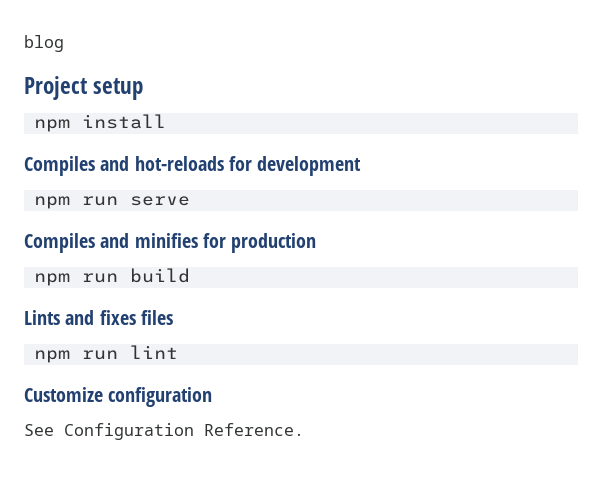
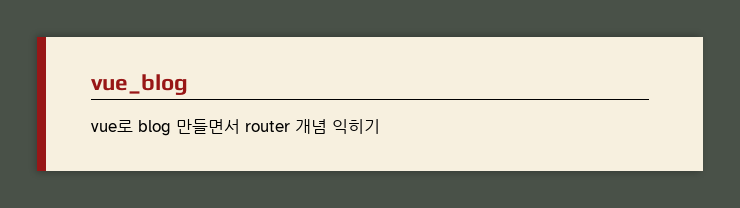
- blog
- Project setup
- npm install
- Compiles and hot-reloads for development
- npm run serve
- Compiles and minifies for production
- npm run build
- Lints and fixes files
- npm run lint
- Customize configuration
- See Configuration Reference.
+ vue_blog
+ vue로 blog 만들면서 router 개념 익히기

